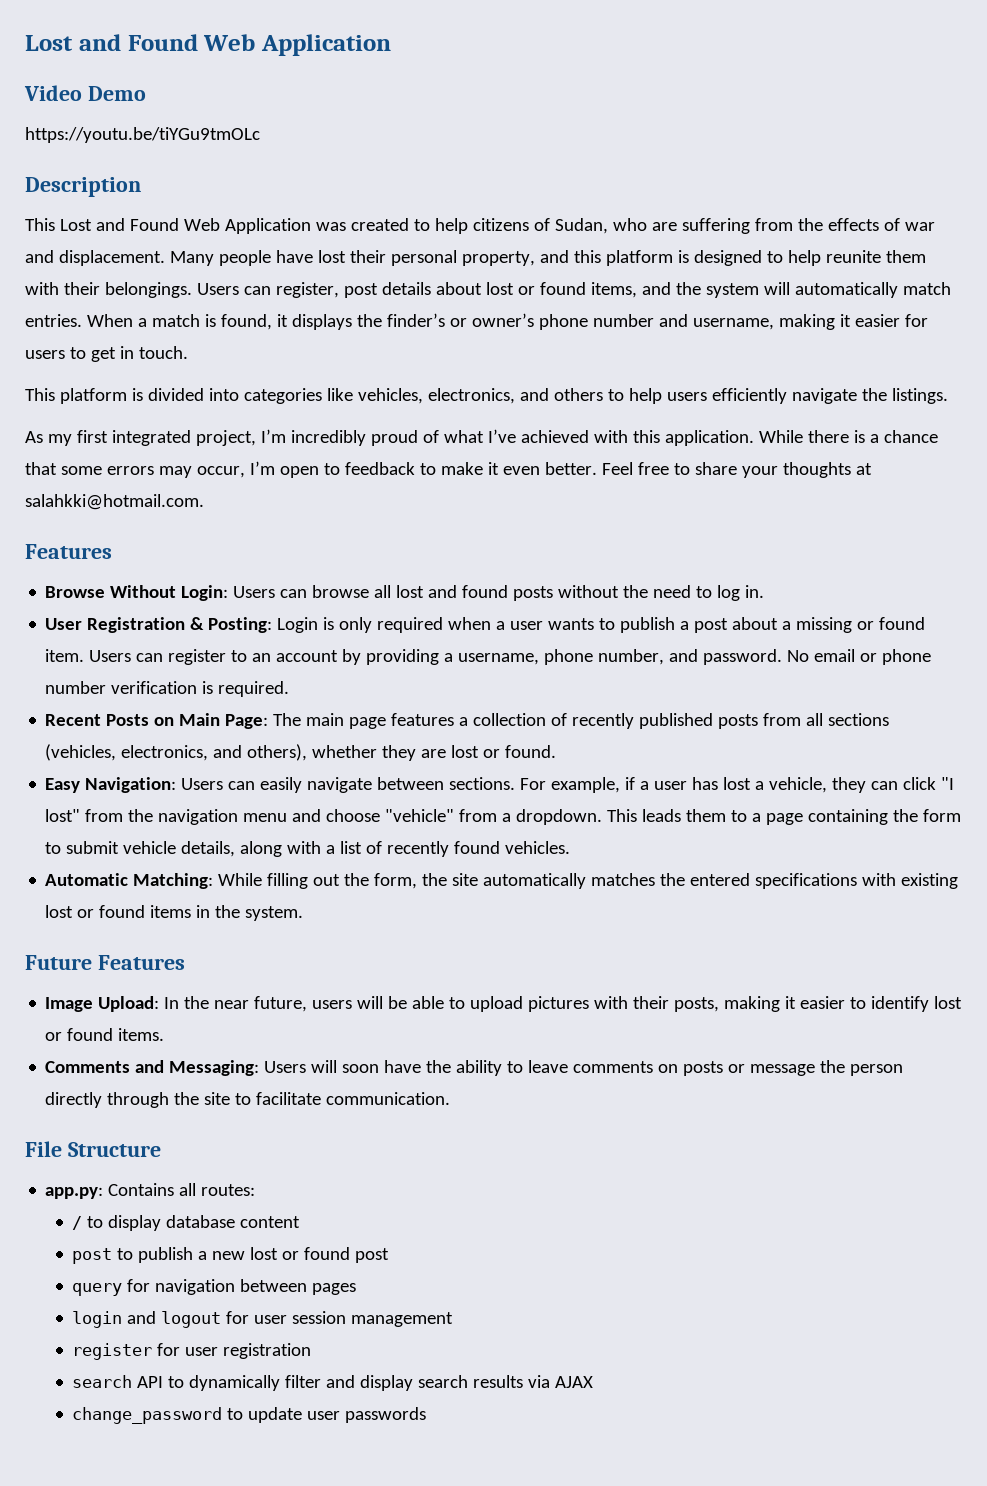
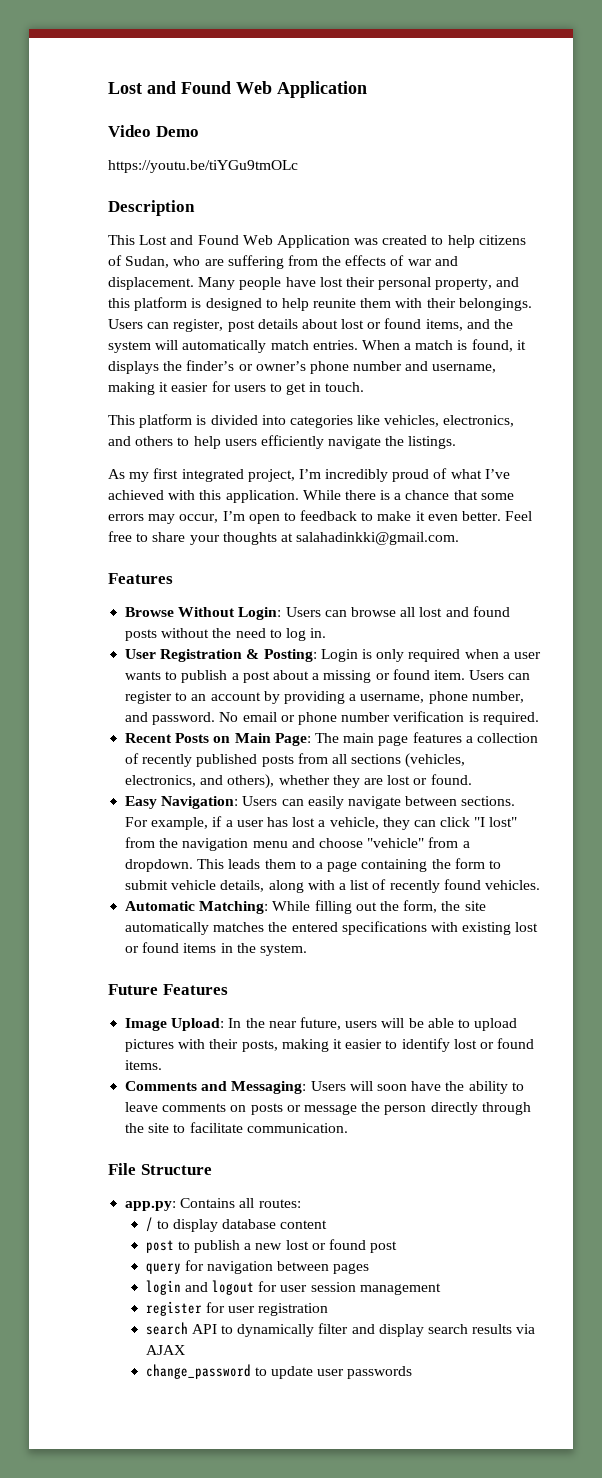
- Feel free to share your thoughts at salahkki@hotmail.com.
+ Feel free to share your thoughts at salahadinkki@gmail.com.

